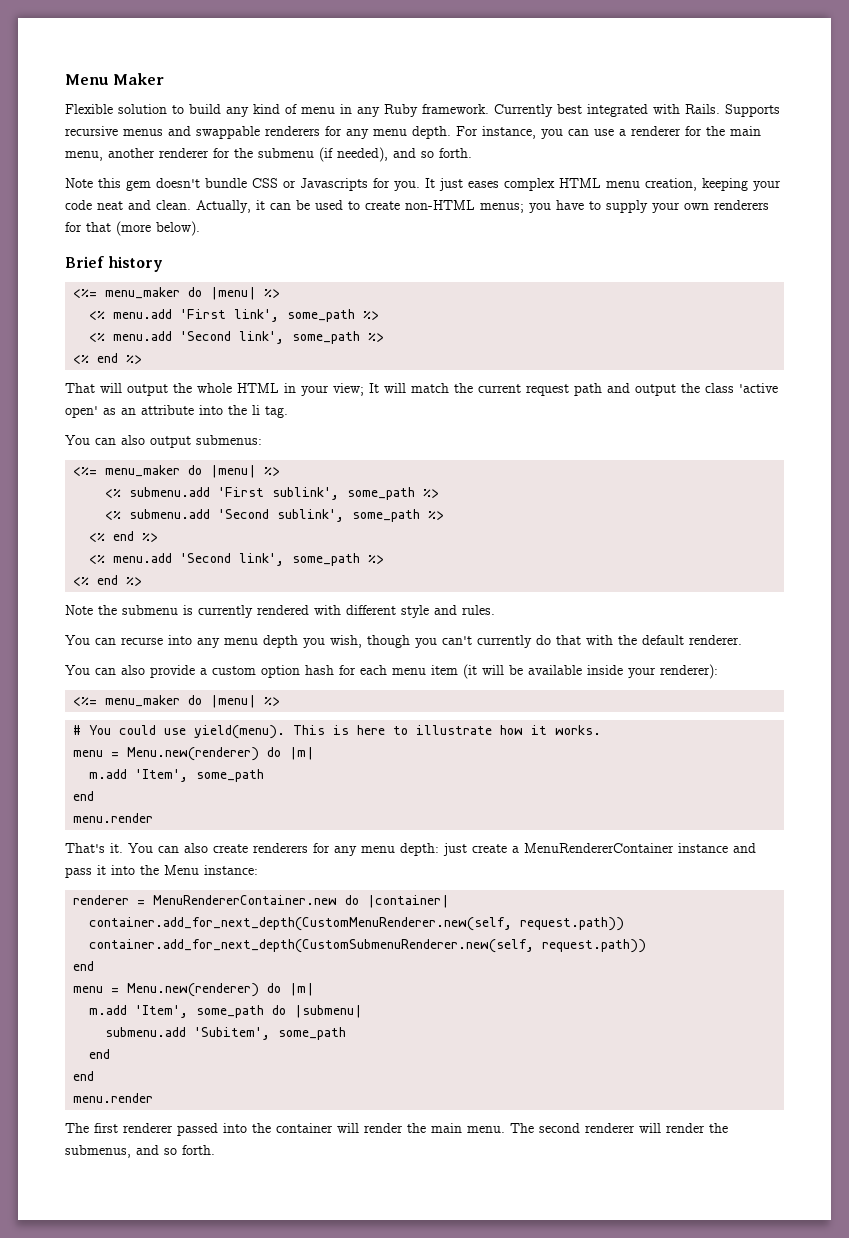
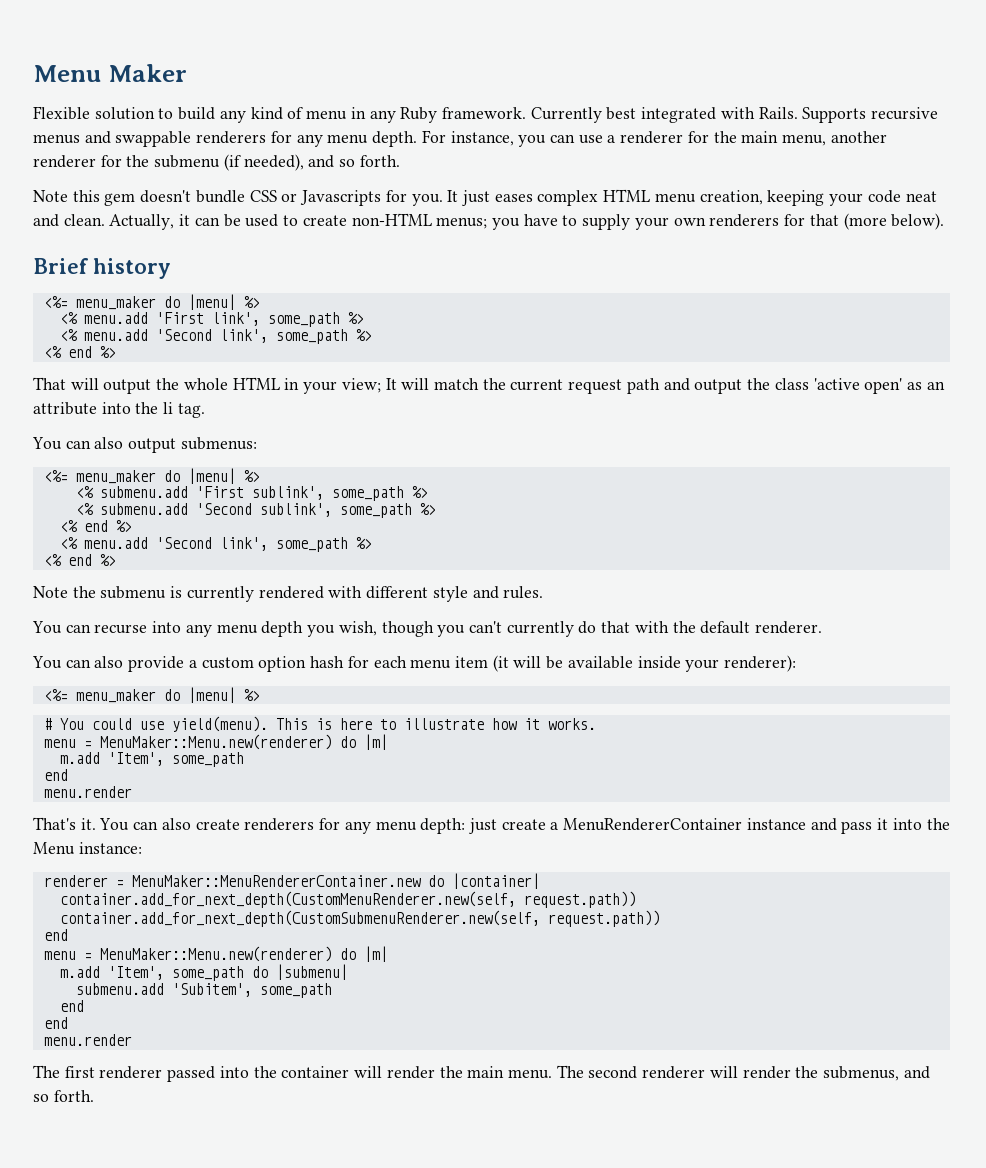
  This is here to illustrate how it works.
- menu = Menu.new(renderer) do |m|
+ menu = MenuMaker::Menu.new(renderer) do |m|
- renderer = MenuRendererContainer.new do |container|
+ renderer = MenuMaker::MenuRendererContainer.new do |container|
  container.add_for_next_depth(CustomSubmenuRenderer.new(self, request.path))
  end
- menu = Menu.new(renderer) do |m|
+ menu = MenuMaker::Menu.new(renderer) do |m|

